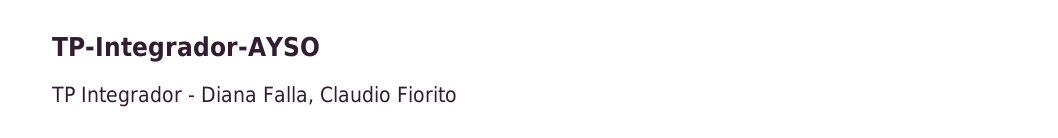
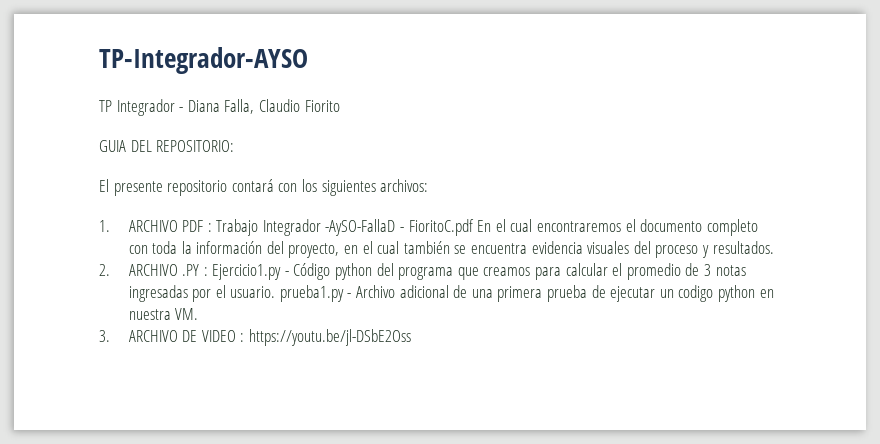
+ GUIA DEL REPOSITORIO:
+ El presente repositorio contará con los siguientes archivos:
+ 1. ARCHIVO PDF : Trabajo Integrador -AySO-FallaD - FioritoC.pdf En el cual encontraremos el documento completo con toda la información del proyecto, en el cual también se encuentra evidencia visuales del proceso y resultados.
+ 2. ARCHIVO .PY : Ejercicio1.py - Código python del programa que creamos para calcular el promedio de 3 notas ingresadas por el usuario. prueba1.py - Archivo adicional de una primera prueba de ejecutar un codigo python en nuestra VM.
+ 3. ARCHIVO DE VIDEO : https://youtu.be/jl-DSbE2Oss

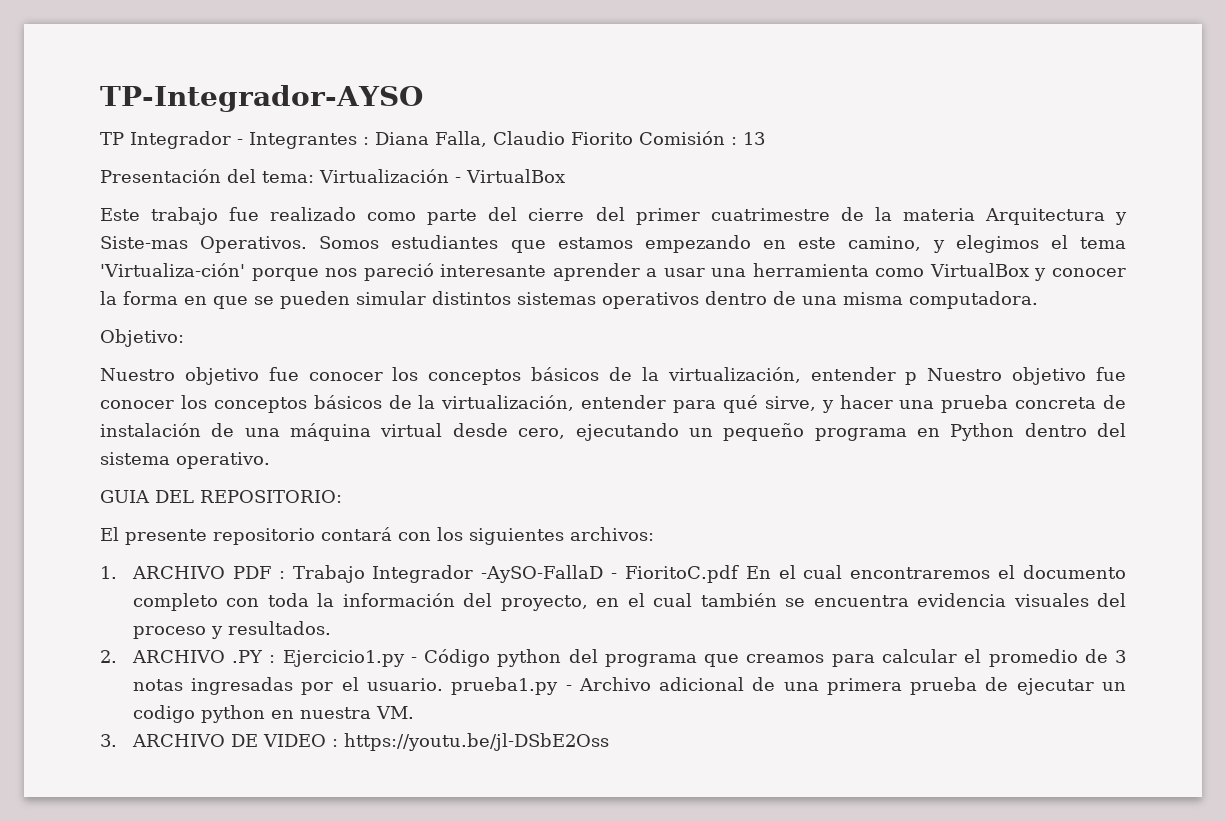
- TP Integrador - Diana Falla, Claudio Fiorito
+ TP Integrador - Integrantes : Diana Falla, Claudio Fiorito Comisión : 13
+ Presentación del tema: Virtualización - VirtualBox
+ Este trabajo fue realizado como parte del cierre del primer cuatrimestre de la materia Arquitectura y Siste-mas Operativos. Somos estudiantes que estamos empezando en este camino, y elegimos el tema 'Virtualiza-ción' porque nos pareció interesante aprender a usar una herramienta como VirtualBox y conocer la forma en que se pueden simular distintos sistemas operativos dentro de una misma computadora.
+ Objetivo:
+ Nuestro objetivo fue conocer los conceptos básicos de la virtualización, entender p Nuestro objetivo fue conocer los conceptos básicos de la virtualización, entender para qué sirve, y hacer una prueba concreta de instalación de una máquina virtual desde cero, ejecutando un pequeño programa en Python dentro del sistema operativo.

